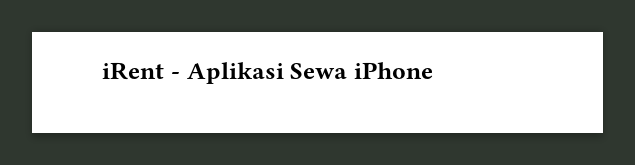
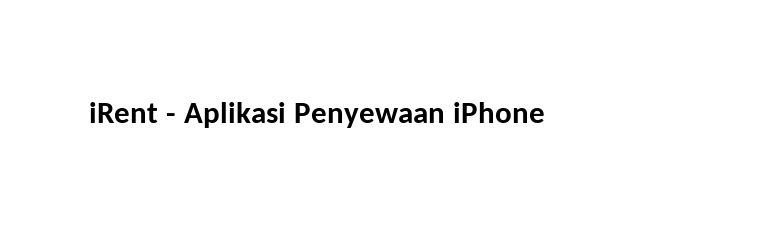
- iRent - Aplikasi Sewa iPhone
+ iRent - Aplikasi Penyewaan iPhone

